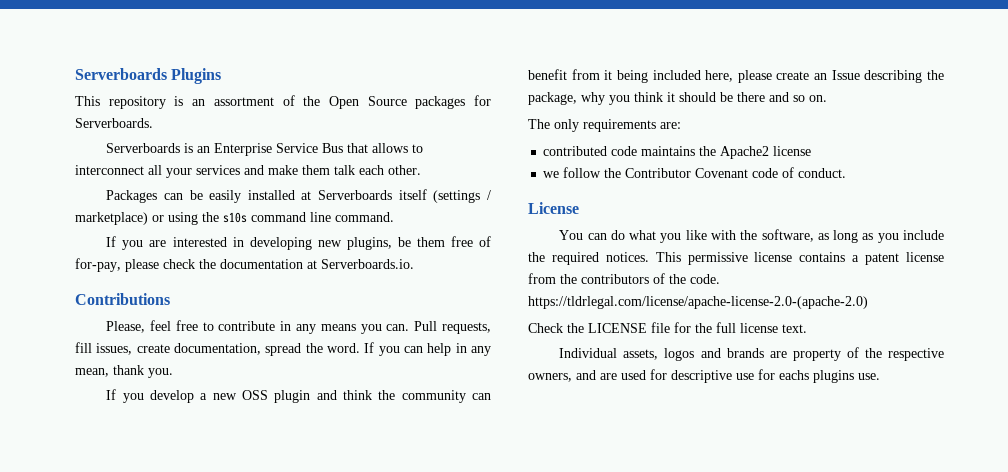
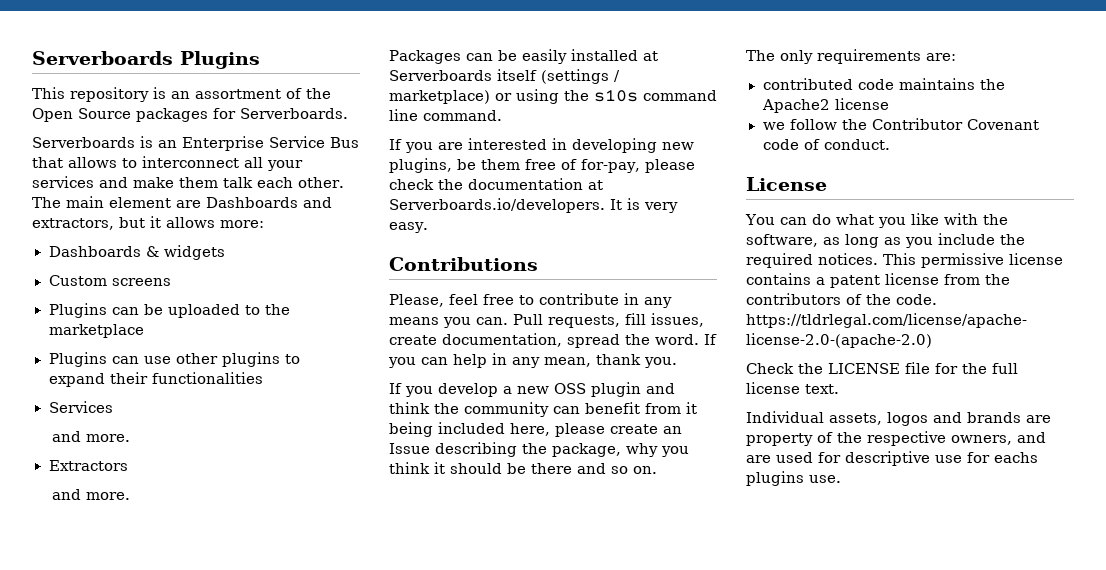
+ The main element are Dashboards and extractors, but it allows more:
+ Dashboards & widgets
+ Custom screens
+ Plugins can be uploaded to the marketplace
+ Plugins can use other plugins to expand their functionalities
+ Services
+ and more.
+ Extractors
+ and more.
- If you are interested in developing new plugins, be them free of for-pay, please check the documentation at Serverboards.io.
+ If you are interested in developing new plugins, be them free of for-pay, please check the documentation at Serverboards.io/developers. It is very easy.

